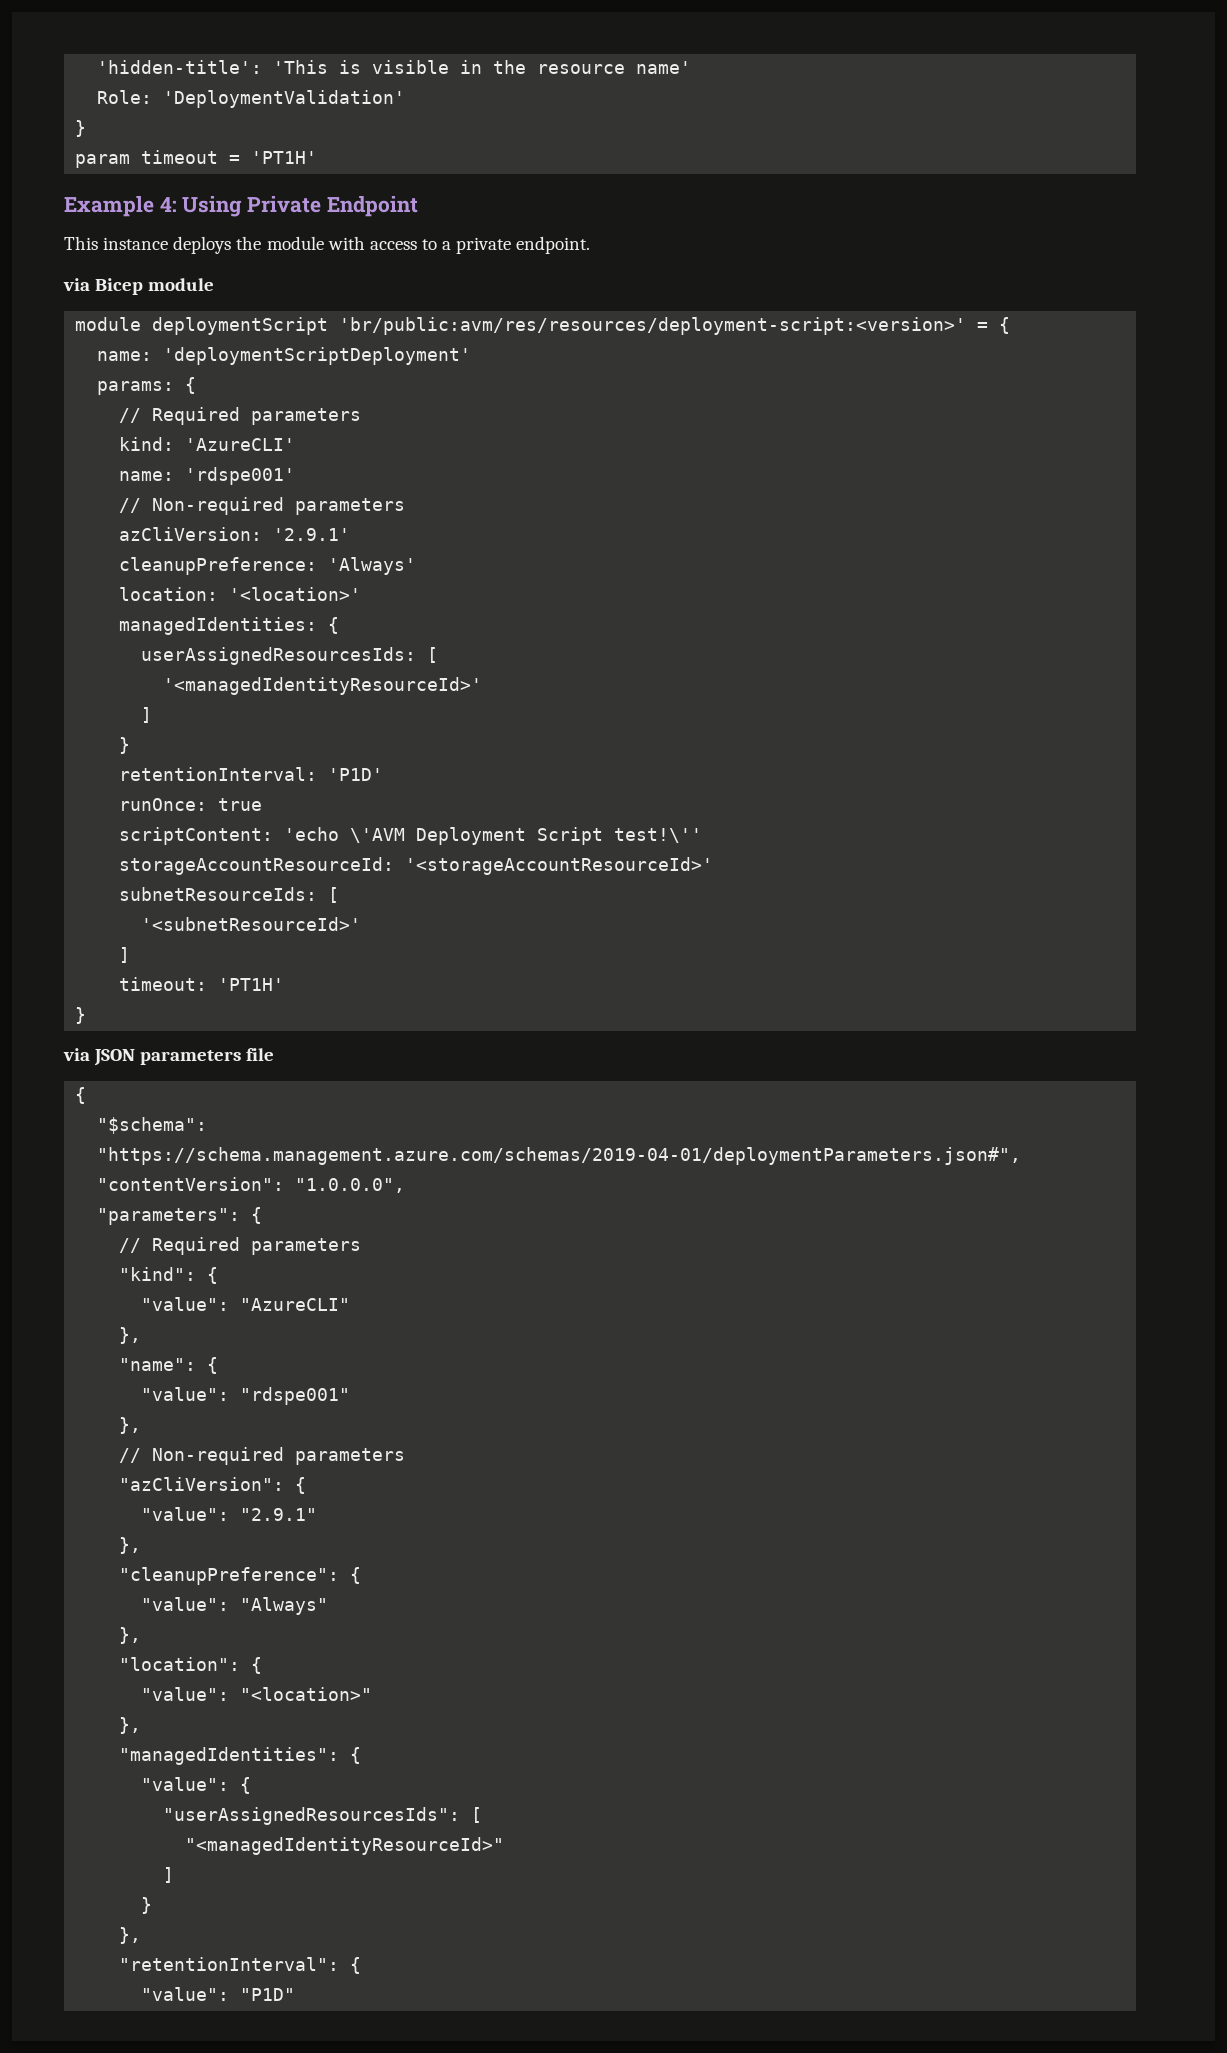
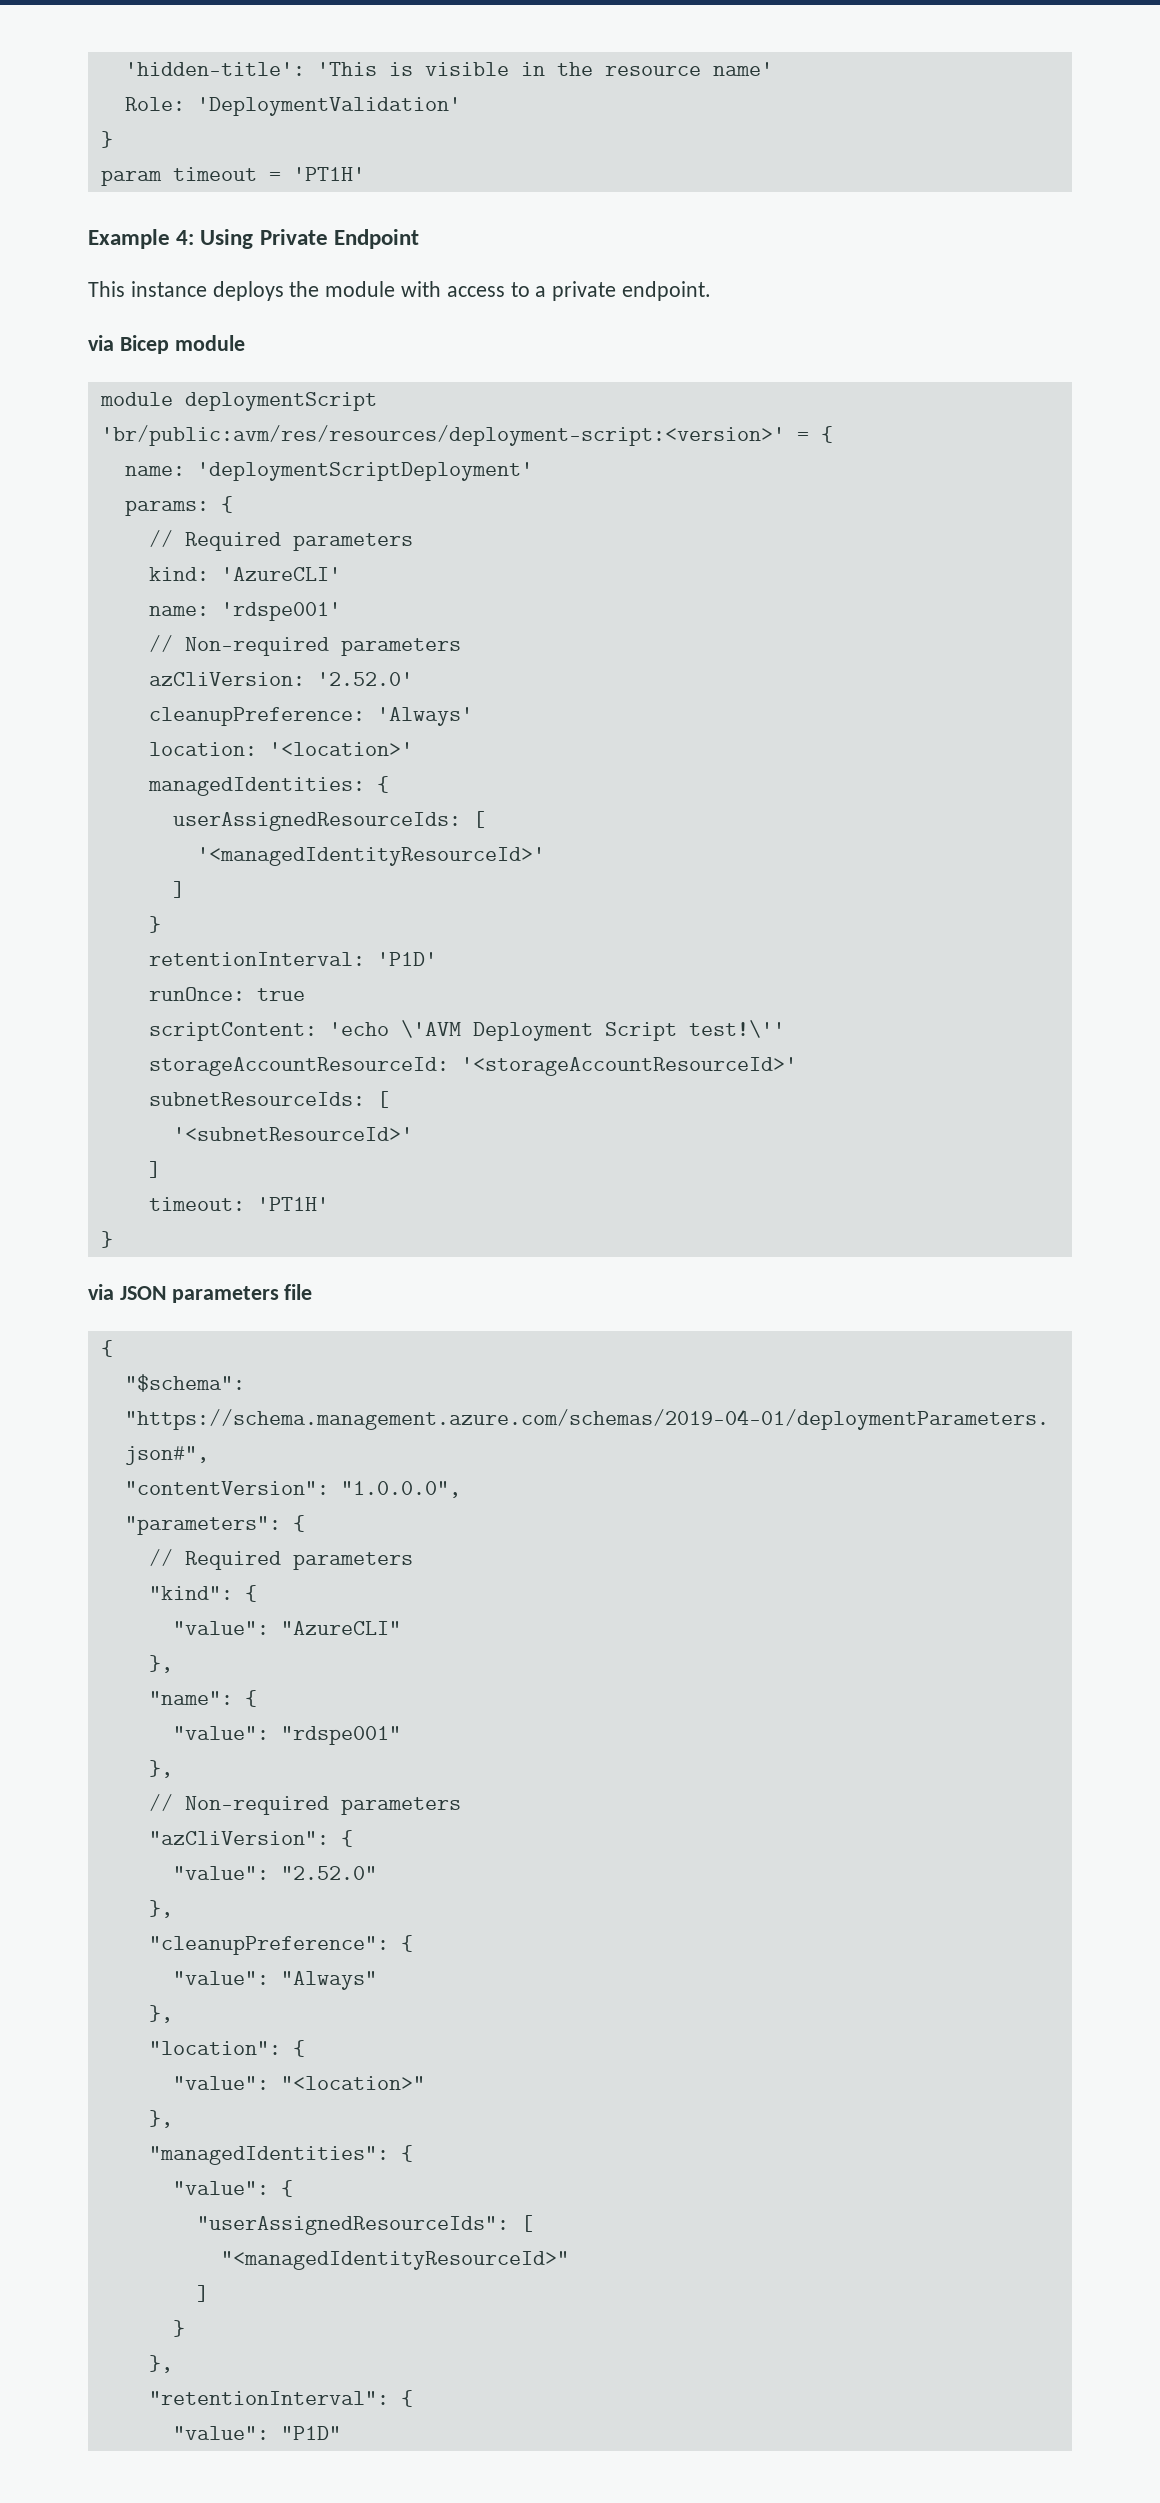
- azCliVersion: '2.9.1'
+ azCliVersion: '2.52.0'
- userAssignedResourcesIds: [
+ userAssignedResourceIds: [
- "value": "2.9.1"
+ "value": "2.52.0"
- "userAssignedResourcesIds": [
+ "userAssignedResourceIds": [

